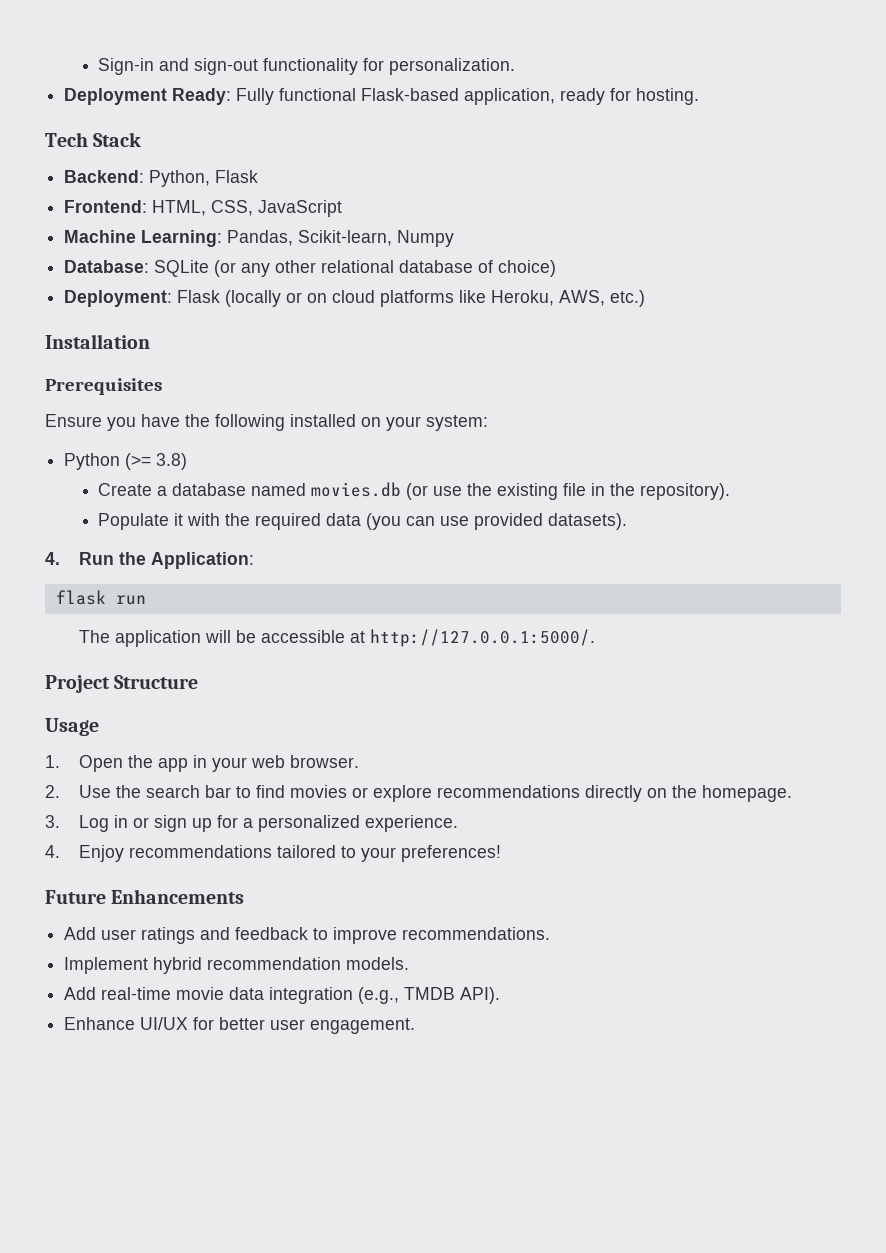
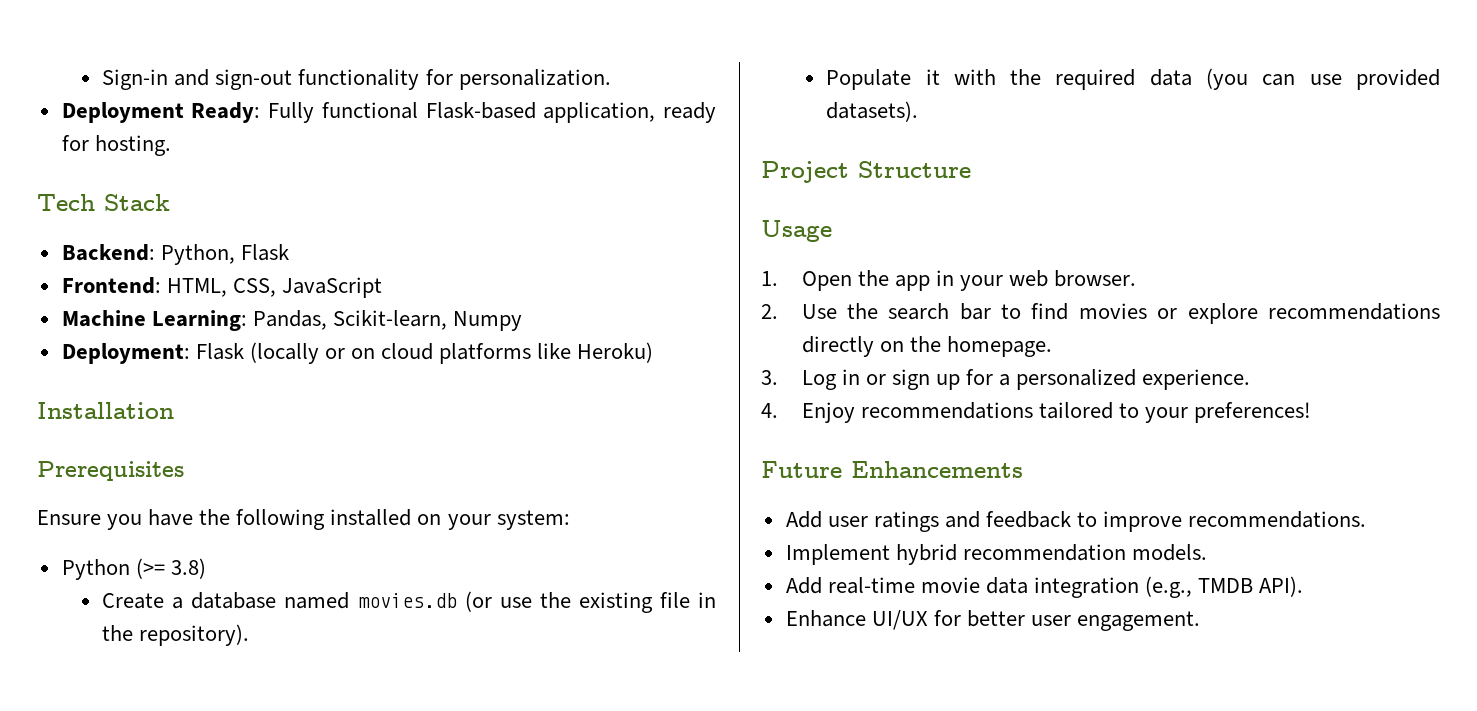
- Database: SQLite (or any other relational database of choice)
- Deployment: Flask (locally or on cloud platforms like Heroku, AWS, etc.)
+ Deployment: Flask (locally or on cloud platforms like Heroku)
- 4. Run the Application:
- flask run
- The application will be accessible at http://127.0.0.1:5000/.

